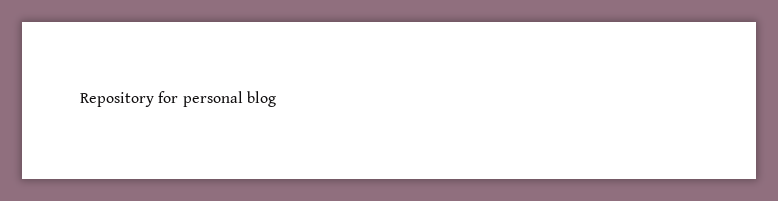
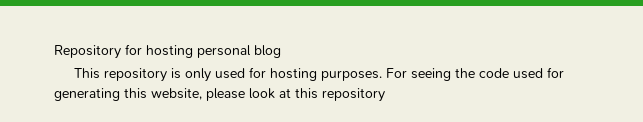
- Repository for personal blog
+ Repository for hosting personal blog
+ This repository is only used for hosting purposes. For seeing the code used for generating this website, please look at this repository

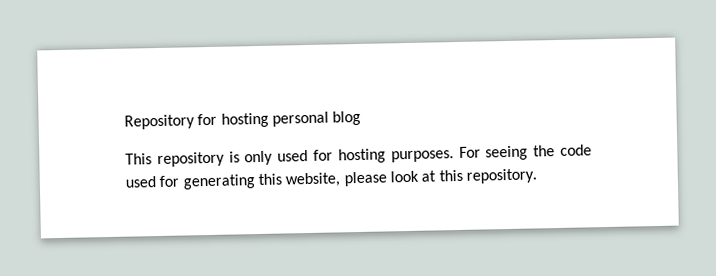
- For seeing the code used for generating this website, please look at this repository
+ For seeing the code used for generating this website, please look at this repository.

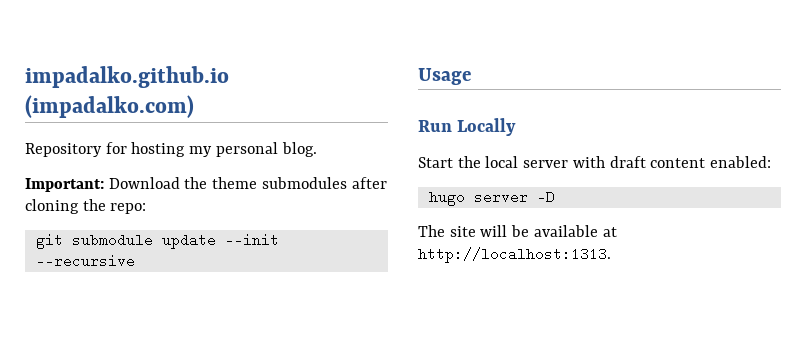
+ impadalko.github.io (impadalko.com)
- Repository for hosting personal blog
- This repository is only used for hosting purposes. For seeing the code used for generating this website, please look at this repository.
+ Repository for hosting my personal blog.
+ Important: Download the theme submodules after cloning the repo:
+ git submodule update --init --recursive
+ Usage
+ Run Locally
+ Start the local server with draft content enabled:
+ hugo server -D
+ The site will be available at http://localhost:1313.

